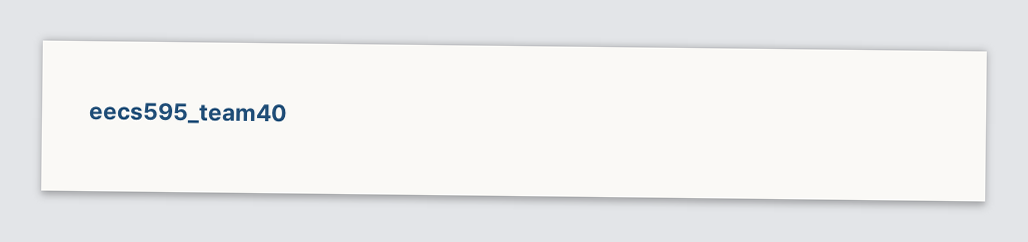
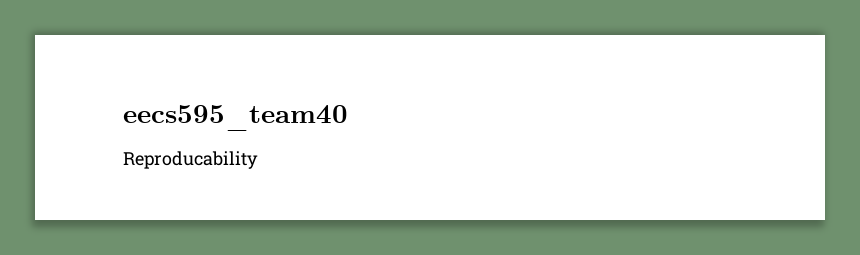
+ Reproducability

